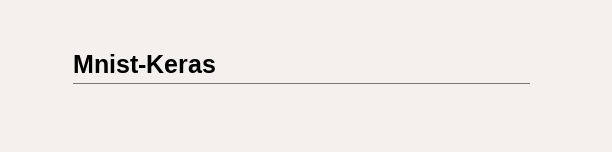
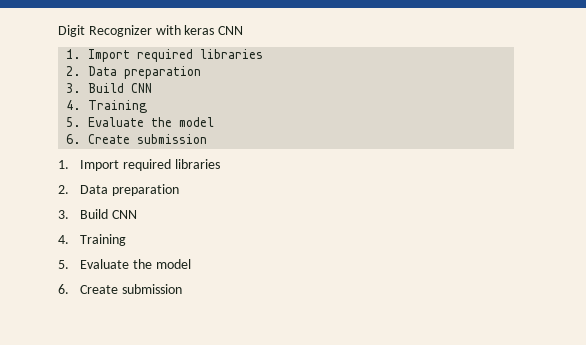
- Mnist-Keras
+ Digit Recognizer with keras CNN
+ 1. Import required libraries
+ 2. Data preparation
+ 3. Build CNN
+ 4. Training
+ 5. Evaluate the model
+ 6. Create submission
+ 1. Import required libraries
+ 2. Data preparation
+ 3. Build CNN
+ 4. Training
+ 5. Evaluate the model
+ 6. Create submission

